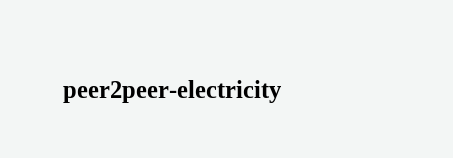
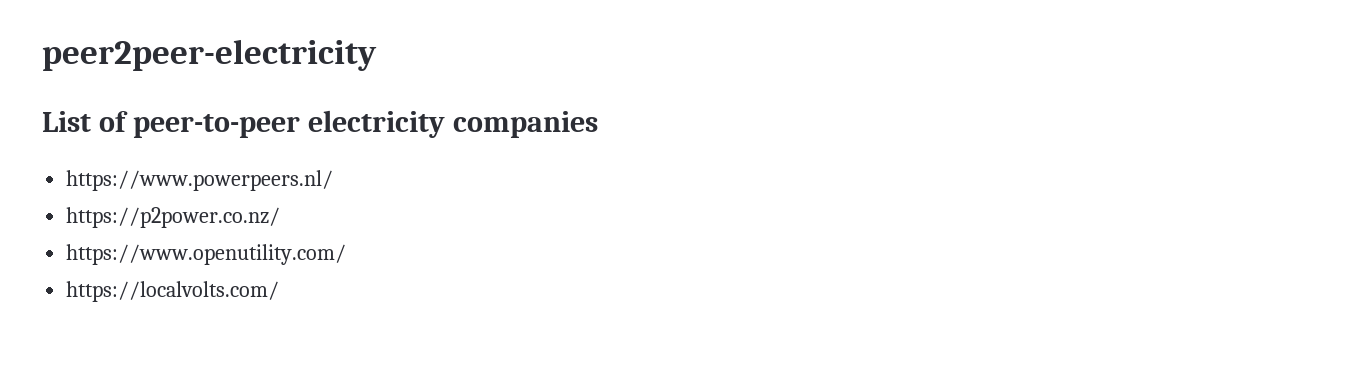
+ List of peer-to-peer electricity companies
+ https://www.powerpeers.nl/
+ https://p2power.co.nz/
+ https://www.openutility.com/
+ https://localvolts.com/

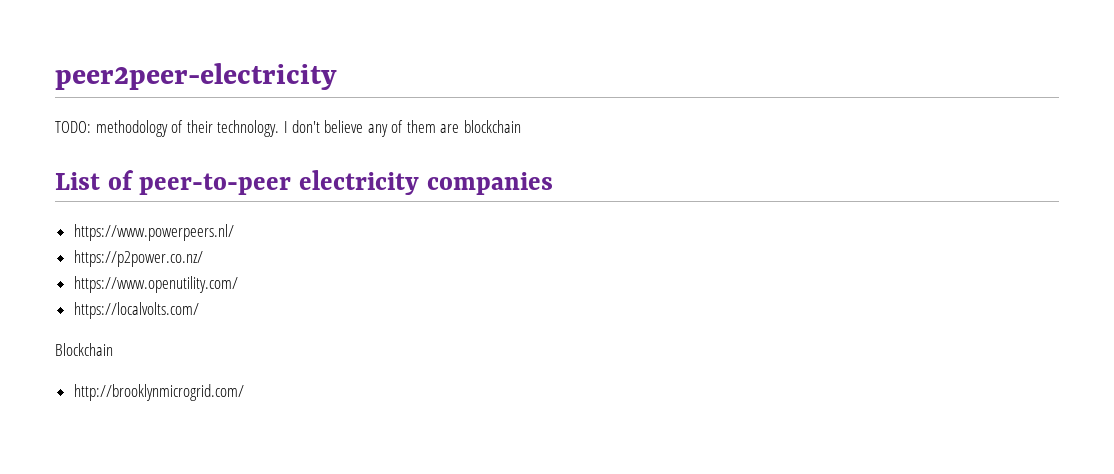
+ TODO: methodology of their technology. I don't believe any of them are blockchain
+ Blockchain
+ http://brooklynmicrogrid.com/

